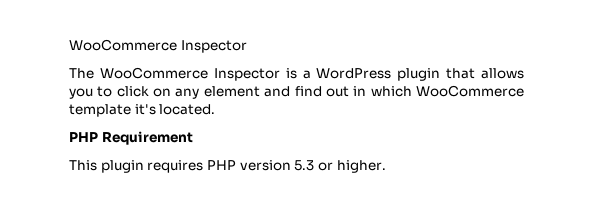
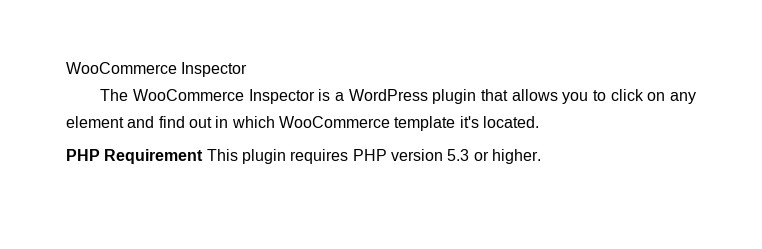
- PHP Requirement
- This plugin requires PHP version 5.3 or higher.
+ PHP Requirement This plugin requires PHP version 5.3 or higher.

